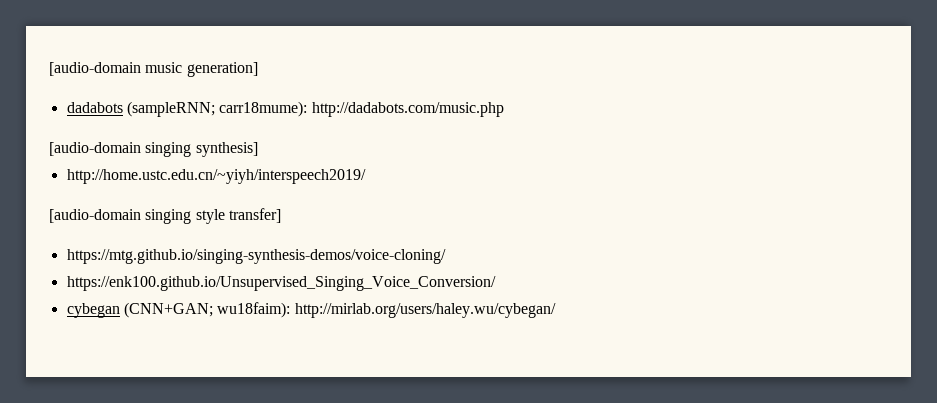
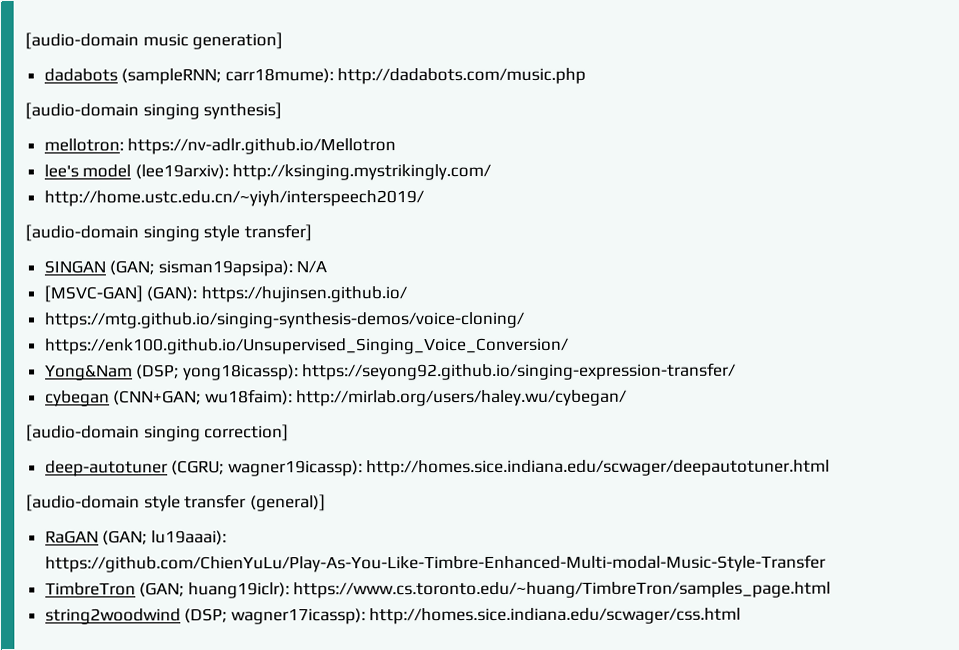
+ mellotron: https://nv-adlr.github.io/Mellotron
+ lee's model (lee19arxiv): http://ksinging.mystrikingly.com/
+ SINGAN (GAN; sisman19apsipa): N/A
+ [MSVC-GAN] (GAN): https://hujinsen.github.io/
  https://mtg.github.io/singing-synthesis-demos/voice-cloning/
  https://enk100.github.io/Unsupervised_Singing_Voice_Conversion/
+ Yong&Nam (DSP; yong18icassp): https://seyong92.github.io/singing-expression-transfer/
  cybegan (CNN+GAN; wu18faim): http://mirlab.org/users/haley.wu/cybegan/
+ [audio-domain singing correction]
+ deep-autotuner (CGRU; wagner19icassp): http://homes.sice.indiana.edu/scwager/deepautotuner.html
+ [audio-domain style transfer (general)]
+ RaGAN (GAN; lu19aaai): https://github.com/ChienYuLu/Play-As-You-Like-Timbre-Enhanced-Multi-modal-Music-Style-Transfer
+ TimbreTron (GAN; huang19iclr): https://www.cs.toronto.edu/~huang/TimbreTron/samples_page.html
+ string2woodwind (DSP; wagner17icassp): http://homes.sice.indiana.edu/scwager/css.html

